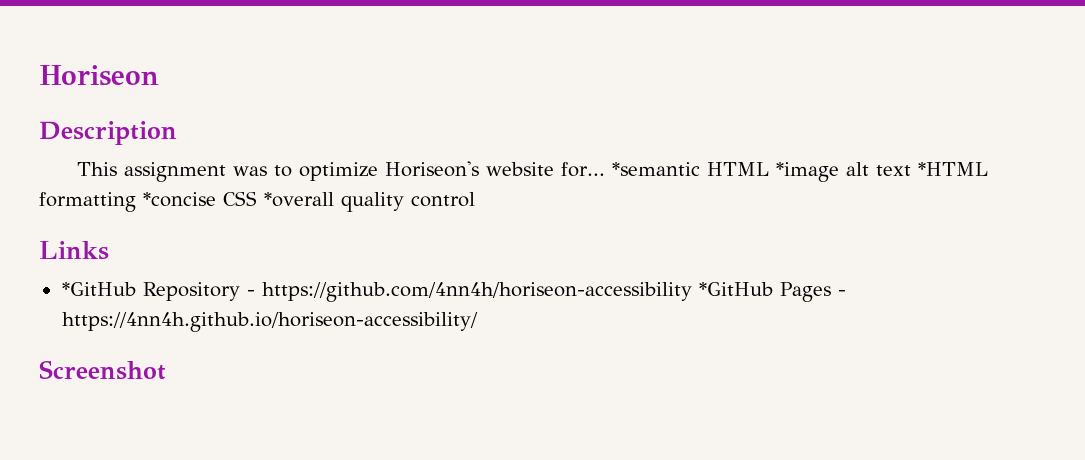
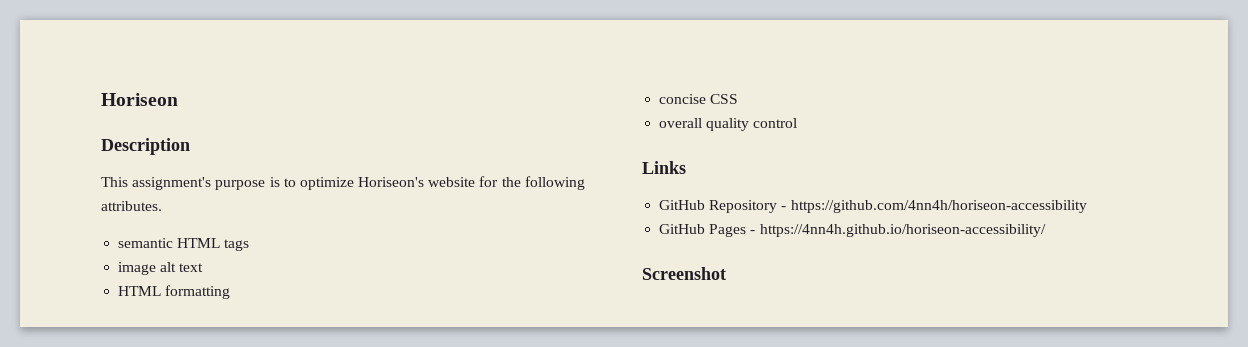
- This assignment was to optimize Horiseon's website for... *semantic HTML *image alt text *HTML formatting *concise CSS *overall quality control
+ This assignment's purpose is to optimize Horiseon's website for the following attributes.
+ semantic HTML tags
+ image alt text
+ HTML formatting
+ concise CSS
+ overall quality control
- *GitHub Repository - https://github.com/4nn4h/horiseon-accessibility *GitHub Pages - https://4nn4h.github.io/horiseon-accessibility/
+ GitHub Repository - https://github.com/4nn4h/horiseon-accessibility
+ GitHub Pages - https://4nn4h.github.io/horiseon-accessibility/

